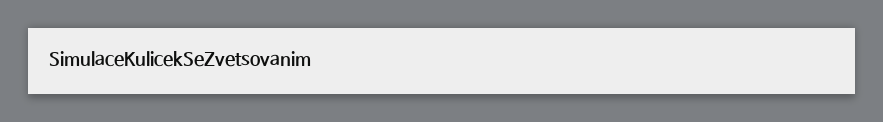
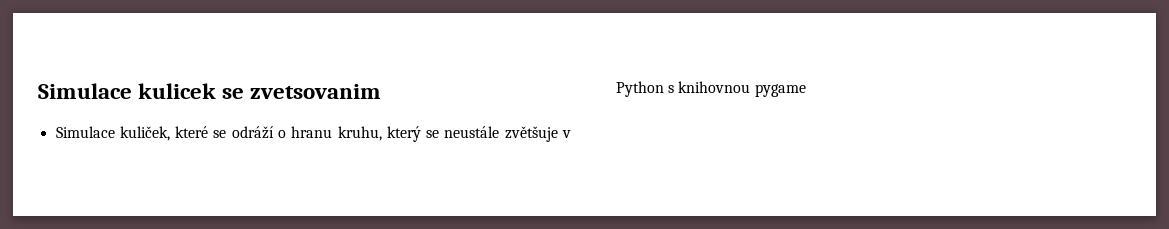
- SimulaceKulicekSeZvetsovanim
+ Simulace kulicek se zvetsovanim
+ Simulace kuliček, které se odráží o hranu kruhu, který se neustále zvětšuje v Python s knihovnou pygame

